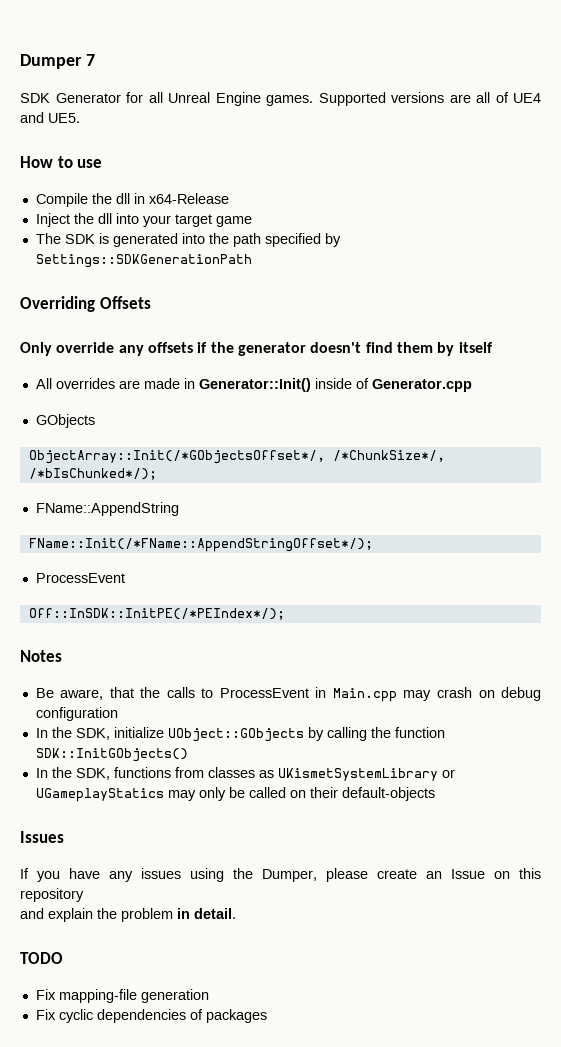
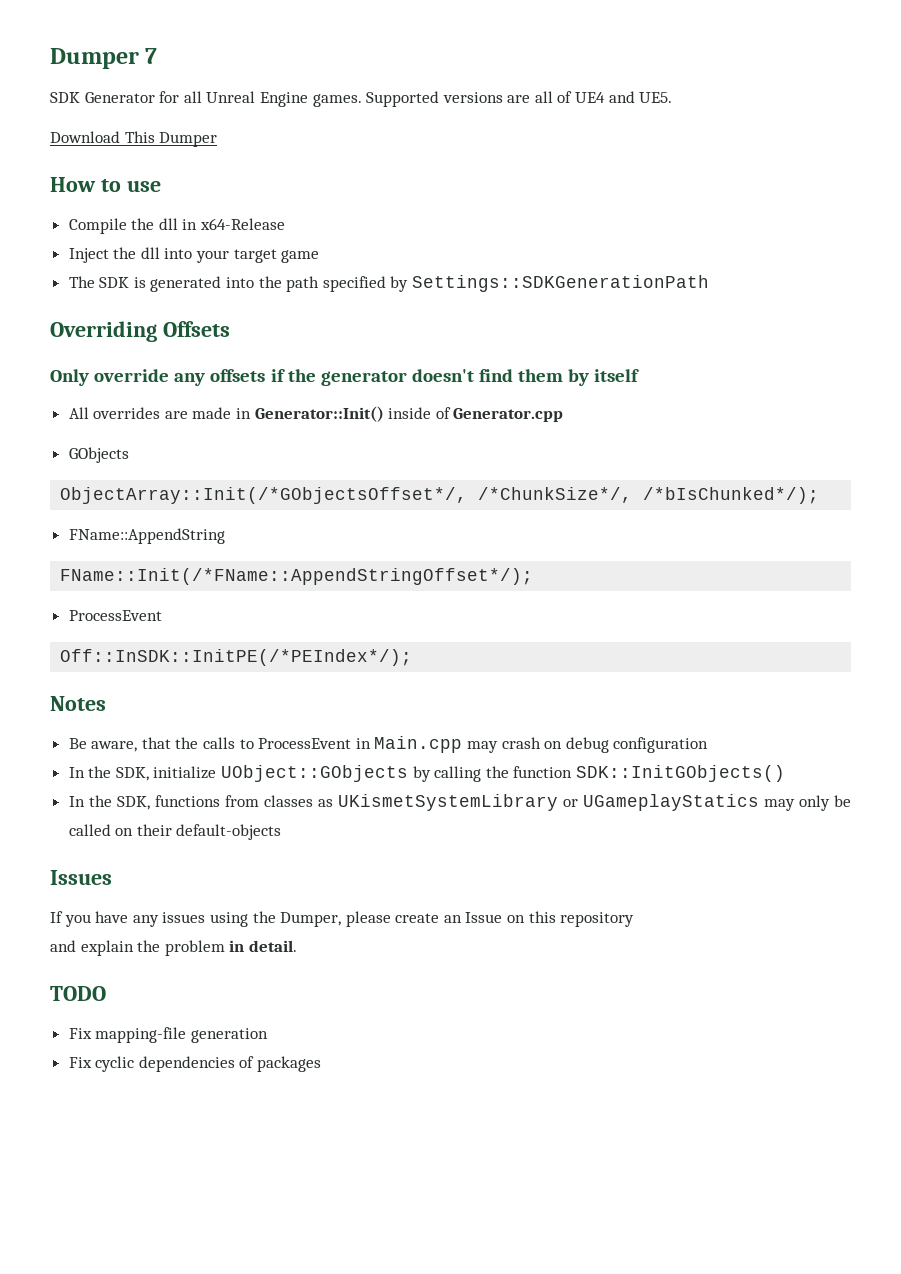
+ Download This Dumper

